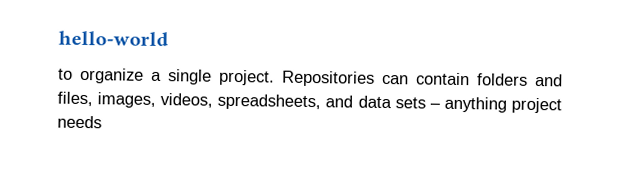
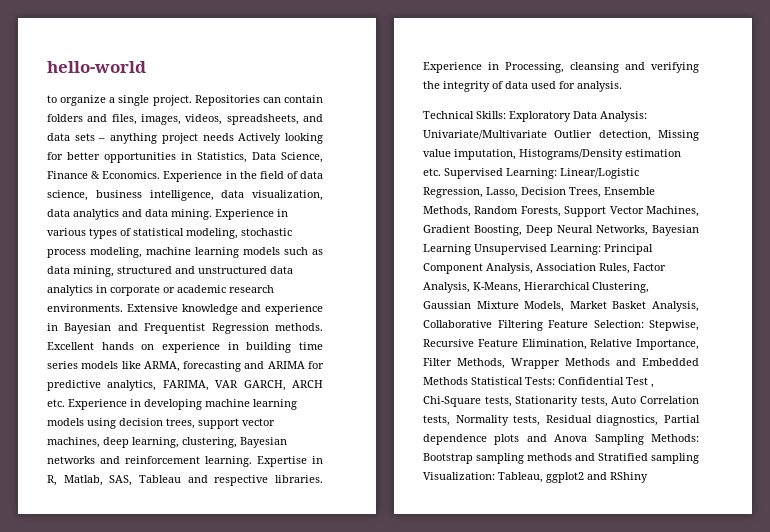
- Repositories can contain folders and files, images, videos, spreadsheets, and data sets – anything project needs
+ Repositories can contain folders and files, images, videos, spreadsheets, and data sets – anything project needs Actively looking for better opportunities in Statistics, Data Science, Finance & Economics. Experience in the field of data science, business intelligence, data visualization, data analytics and data mining. Experience in various types of statistical modeling, stochastic process modeling, machine learning models such as data mining, structured and unstructured data analytics in corporate or academic research environments. Extensive knowledge and experience in Bayesian and Frequentist Regression methods. Excellent hands on experience in building time series models like ARMA, forecasting and ARIMA for predictive analytics, FARIMA, VAR GARCH, ARCH etc. Experience in developing machine learning models using decision trees, support vector machines, deep learning, clustering, Bayesian networks and reinforcement learning. Expertise in R, Matlab, SAS, Tableau and respective libraries. Experience in Processing, cleansing and verifying the integrity of data used for analysis.
+ Technical Skills: Exploratory Data Analysis: Univariate/Multivariate Outlier detection, Missing value imputation, Histograms/Density estimation etc. Supervised Learning: Linear/Logistic Regression, Lasso, Decision Trees, Ensemble Methods, Random Forests, Support Vector Machines, Gradient Boosting, Deep Neural Networks, Bayesian Learning Unsupervised Learning: Principal Component Analysis, Association Rules, Factor Analysis, K-Means, Hierarchical Clustering, Gaussian Mixture Models, Market Basket Analysis, Collaborative Filtering Feature Selection: Stepwise, Recursive Feature Elimination, Relative Importance, Filter Methods, Wrapper Methods and Embedded Methods Statistical Tests: Confidential Test , Chi-Square tests, Stationarity tests, Auto Correlation tests, Normality tests, Residual diagnostics, Partial dependence plots and Anova Sampling Methods: Bootstrap sampling methods and Stratified sampling Visualization: Tableau, ggplot2 and RShiny

